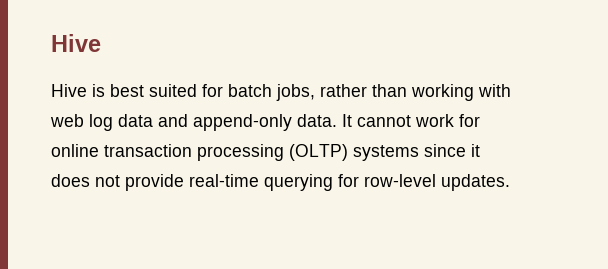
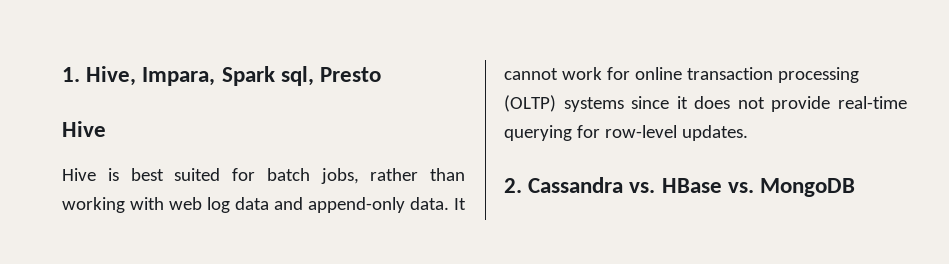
+ 1. Hive, Impara, Spark sql, Presto
+ 2. Cassandra vs. HBase vs. MongoDB

